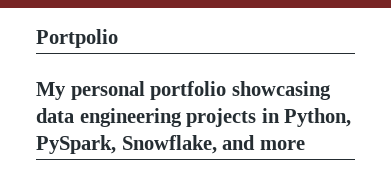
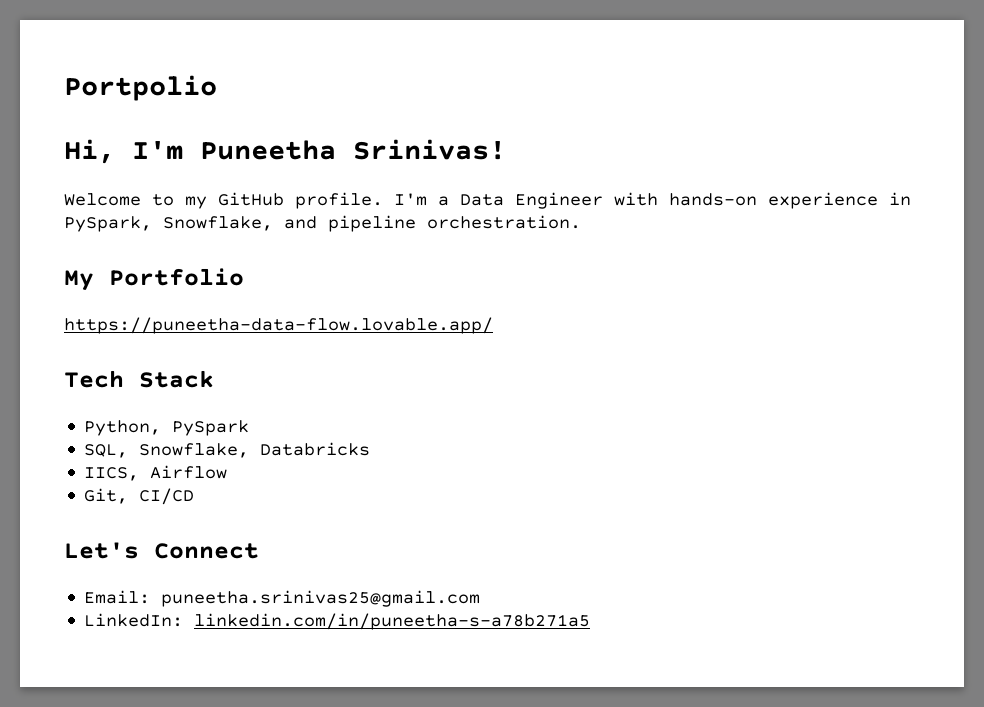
- My personal portfolio showcasing data engineering projects in Python, PySpark, Snowflake, and more
+ Hi, I'm Puneetha Srinivas!
+ Welcome to my GitHub profile. I'm a Data Engineer with hands-on experience in PySpark, Snowflake, and pipeline orchestration.
+ My Portfolio
+ https://puneetha-data-flow.lovable.app/
+ Tech Stack
+ Python, PySpark
+ SQL, Snowflake, Databricks
+ IICS, Airflow
+ Git, CI/CD
+ Let's Connect
+ Email: puneetha.srinivas25@gmail.com
+ LinkedIn: linkedin.com/in/puneetha-s-a78b271a5

